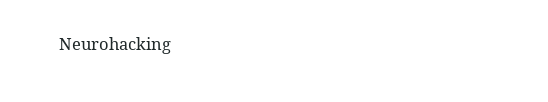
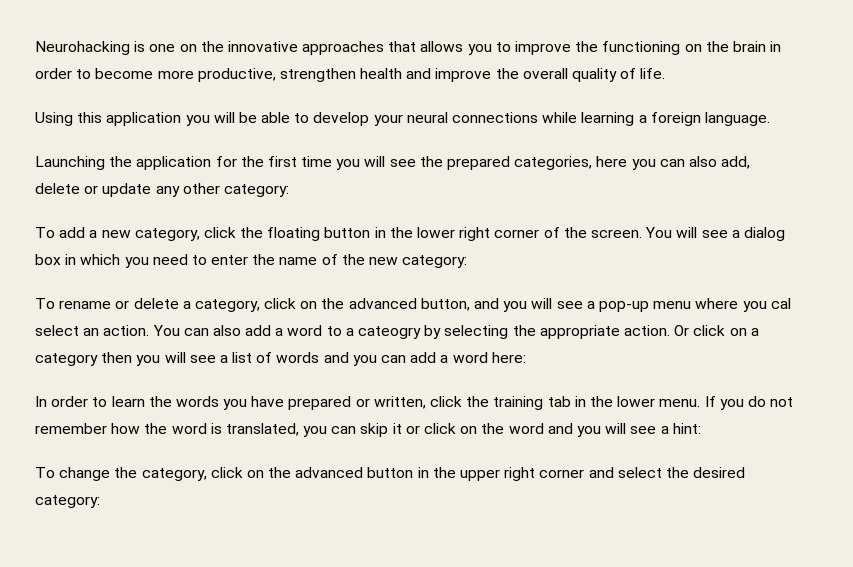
- Neurohacking
+ Neurohacking is one on the innovative approaches that allows you to improve the functioning on the brain in order to become more productive, strengthen health and improve the overall quality of life.
+ Using this application you will be able to develop your neural connections while learning a foreign language.
+ Launching the application for the first time you will see the prepared categories, here you can also add, delete or update any other category:
+ To add a new category, click the floating button in the lower right corner of the screen. You will see a dialog box in which you need to enter the name of the new category:
+ To rename or delete a category, click on the advanced button, and you will see a pop-up menu where you cal select an action. You can also add a word to a cateogry by selecting the appropriate action. Or click on a category then you will see a list of words and you can add a word here:
+ In order to learn the words you have prepared or written, click the training tab in the lower menu. If you do not remember how the word is translated, you can skip it or click on the word and you will see a hint:
+ To change the category, click on the advanced button in the upper right corner and select the desired category:

